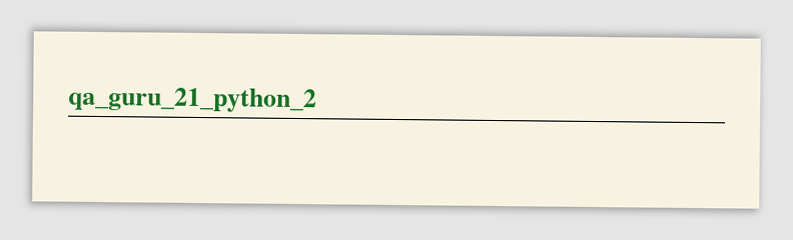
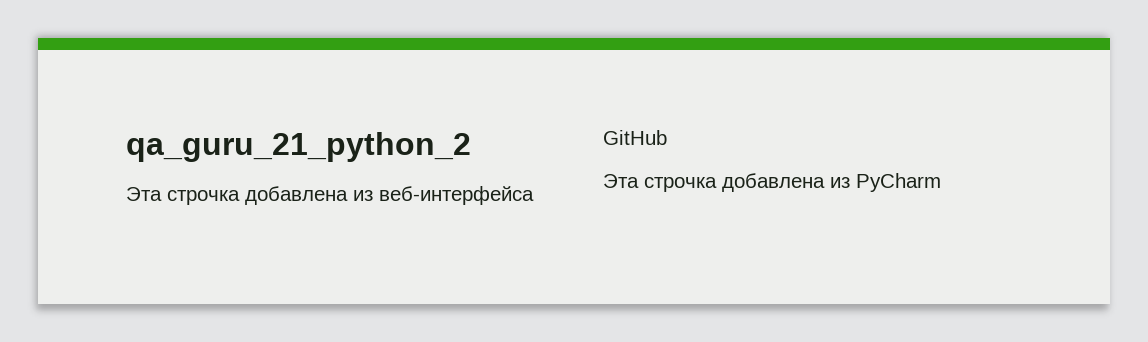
+ Эта строчка добавлена из веб-интерфейса GitHub
+ Эта строчка добавлена из PyCharm

